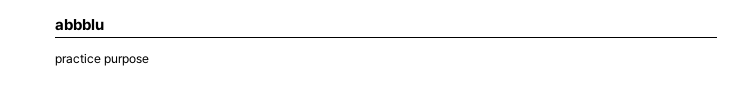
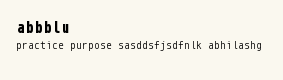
- practice purpose
+ practice purpose sasddsfjsdfnlk abhilashg

